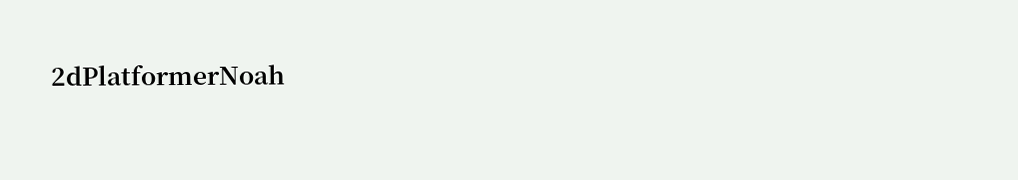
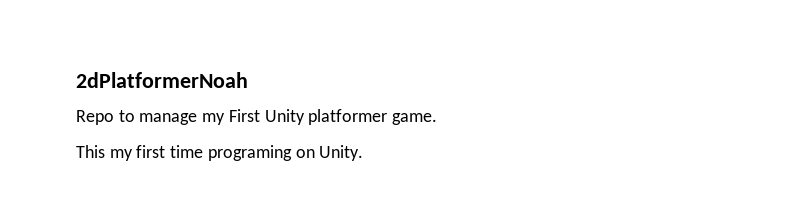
+ Repo to manage my First Unity platformer game.
+ This my first time programing on Unity.

